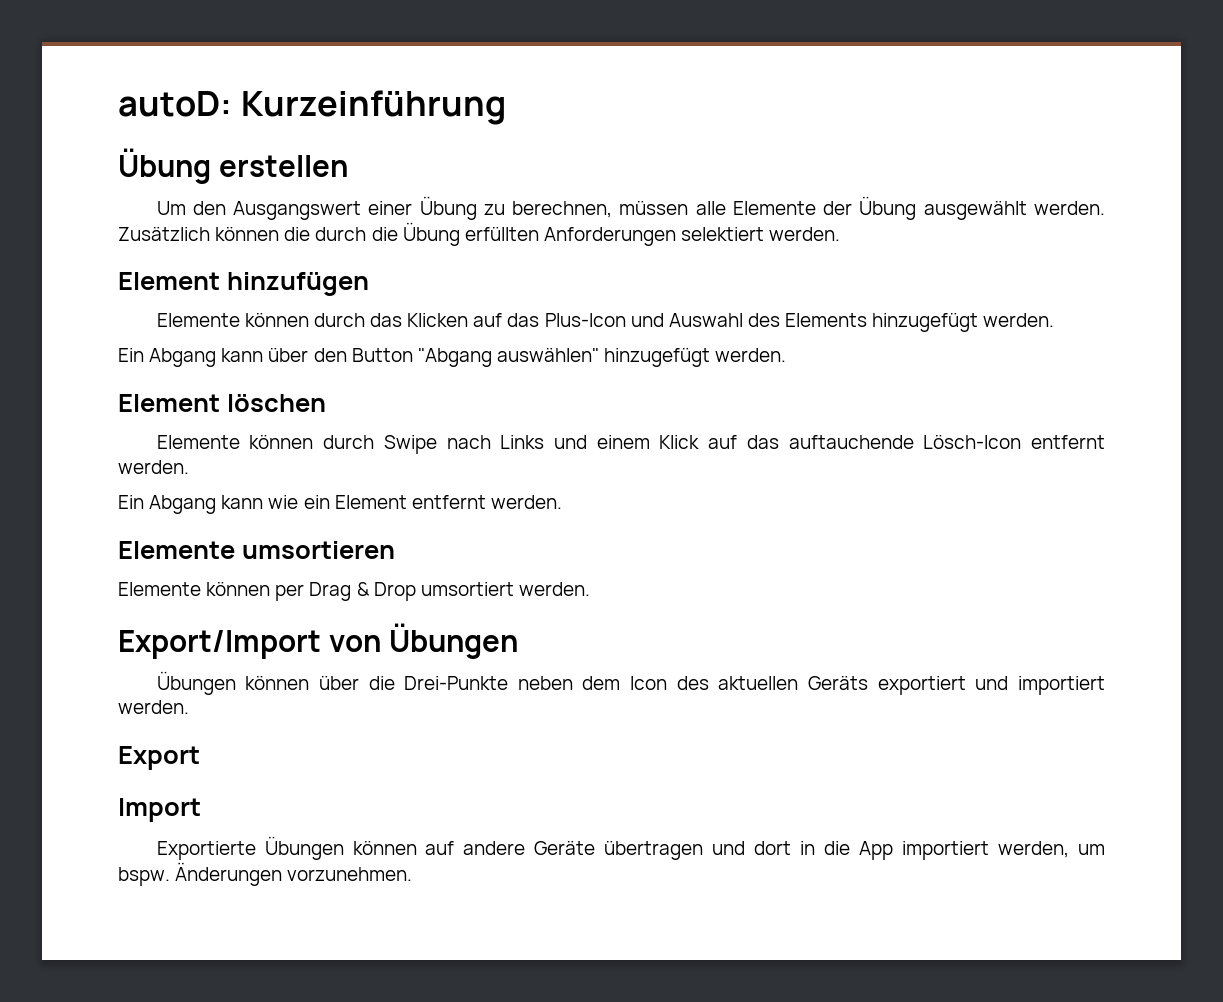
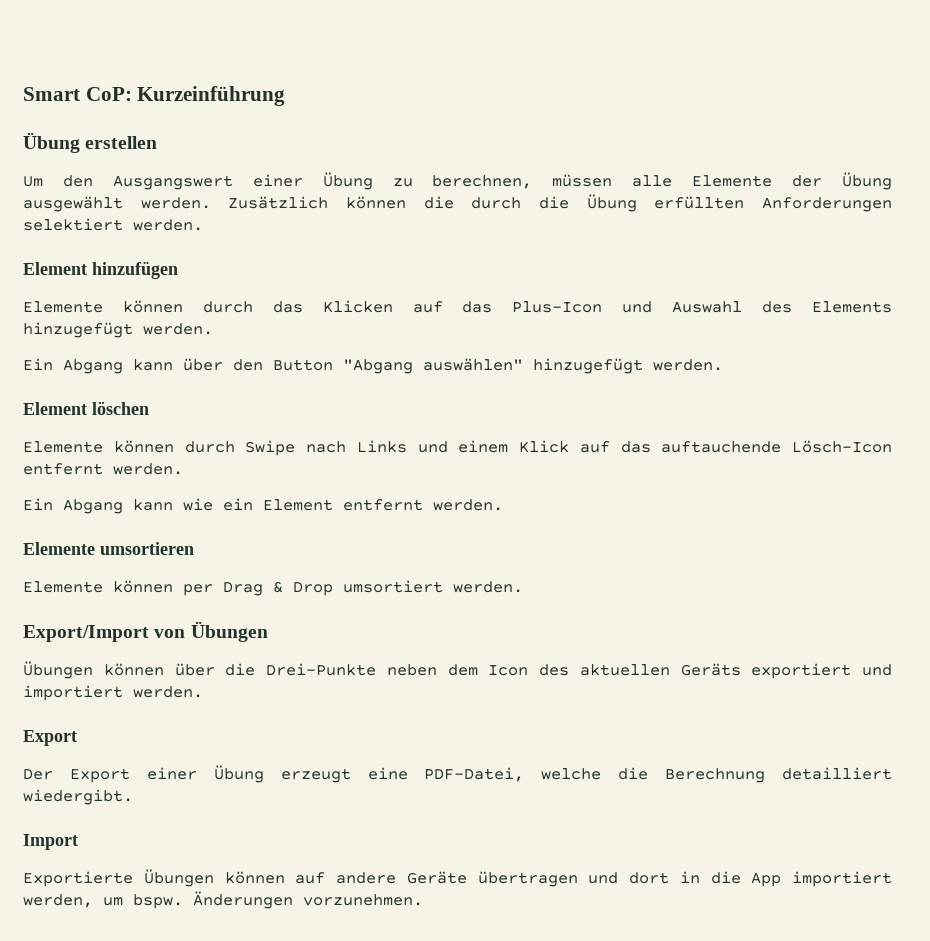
- autoD: Kurzeinführung
+ Smart CoP: Kurzeinführung
+ Der Export einer Übung erzeugt eine PDF-Datei, welche die Berechnung detailliert wiedergibt.

